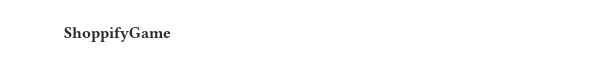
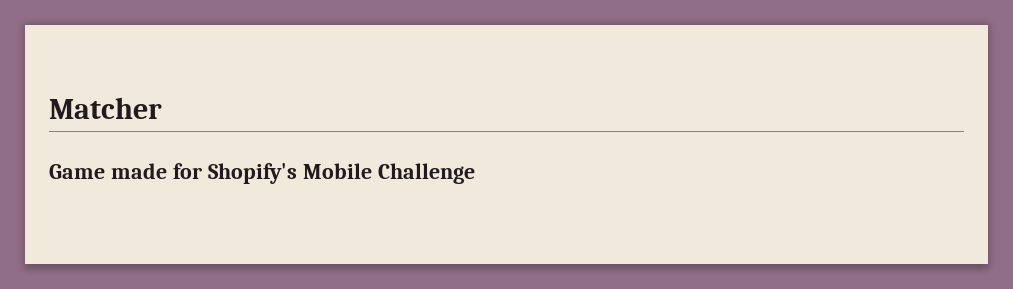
- ShoppifyGame
+ Matcher
+ Game made for Shopify's Mobile Challenge

